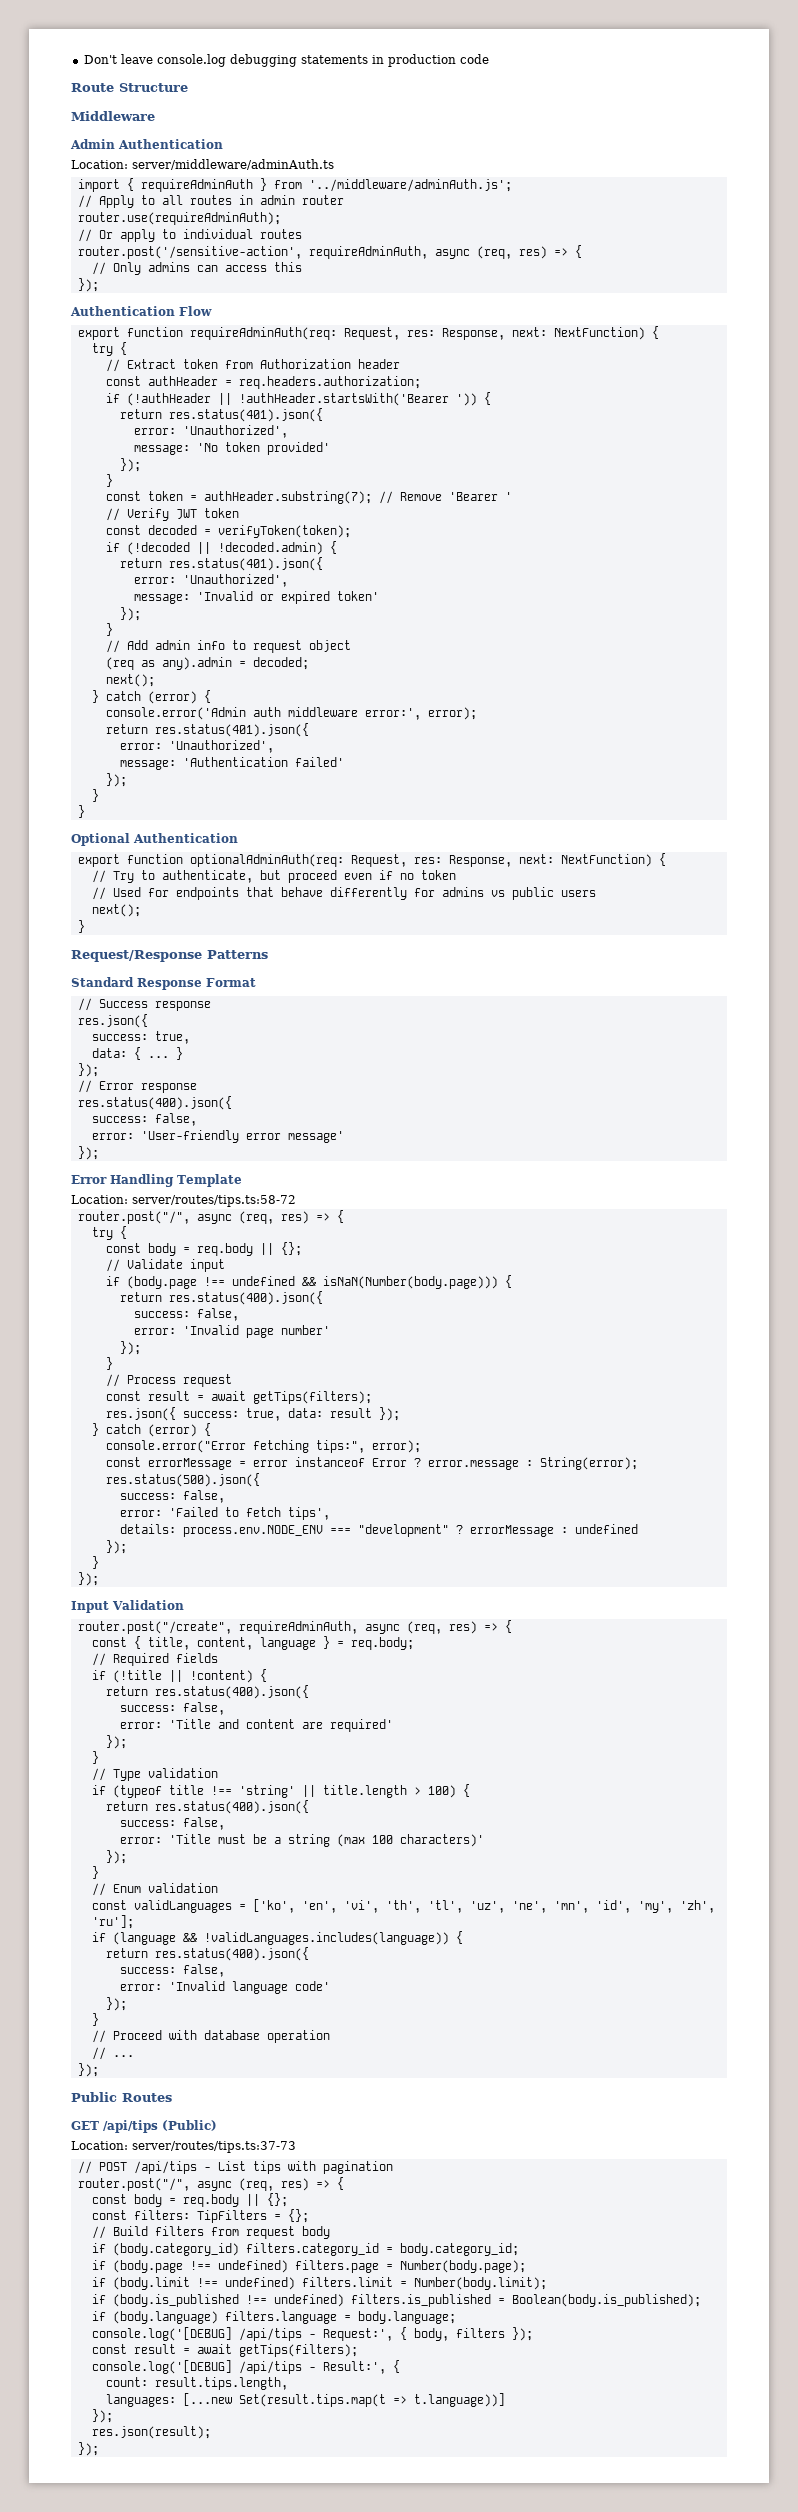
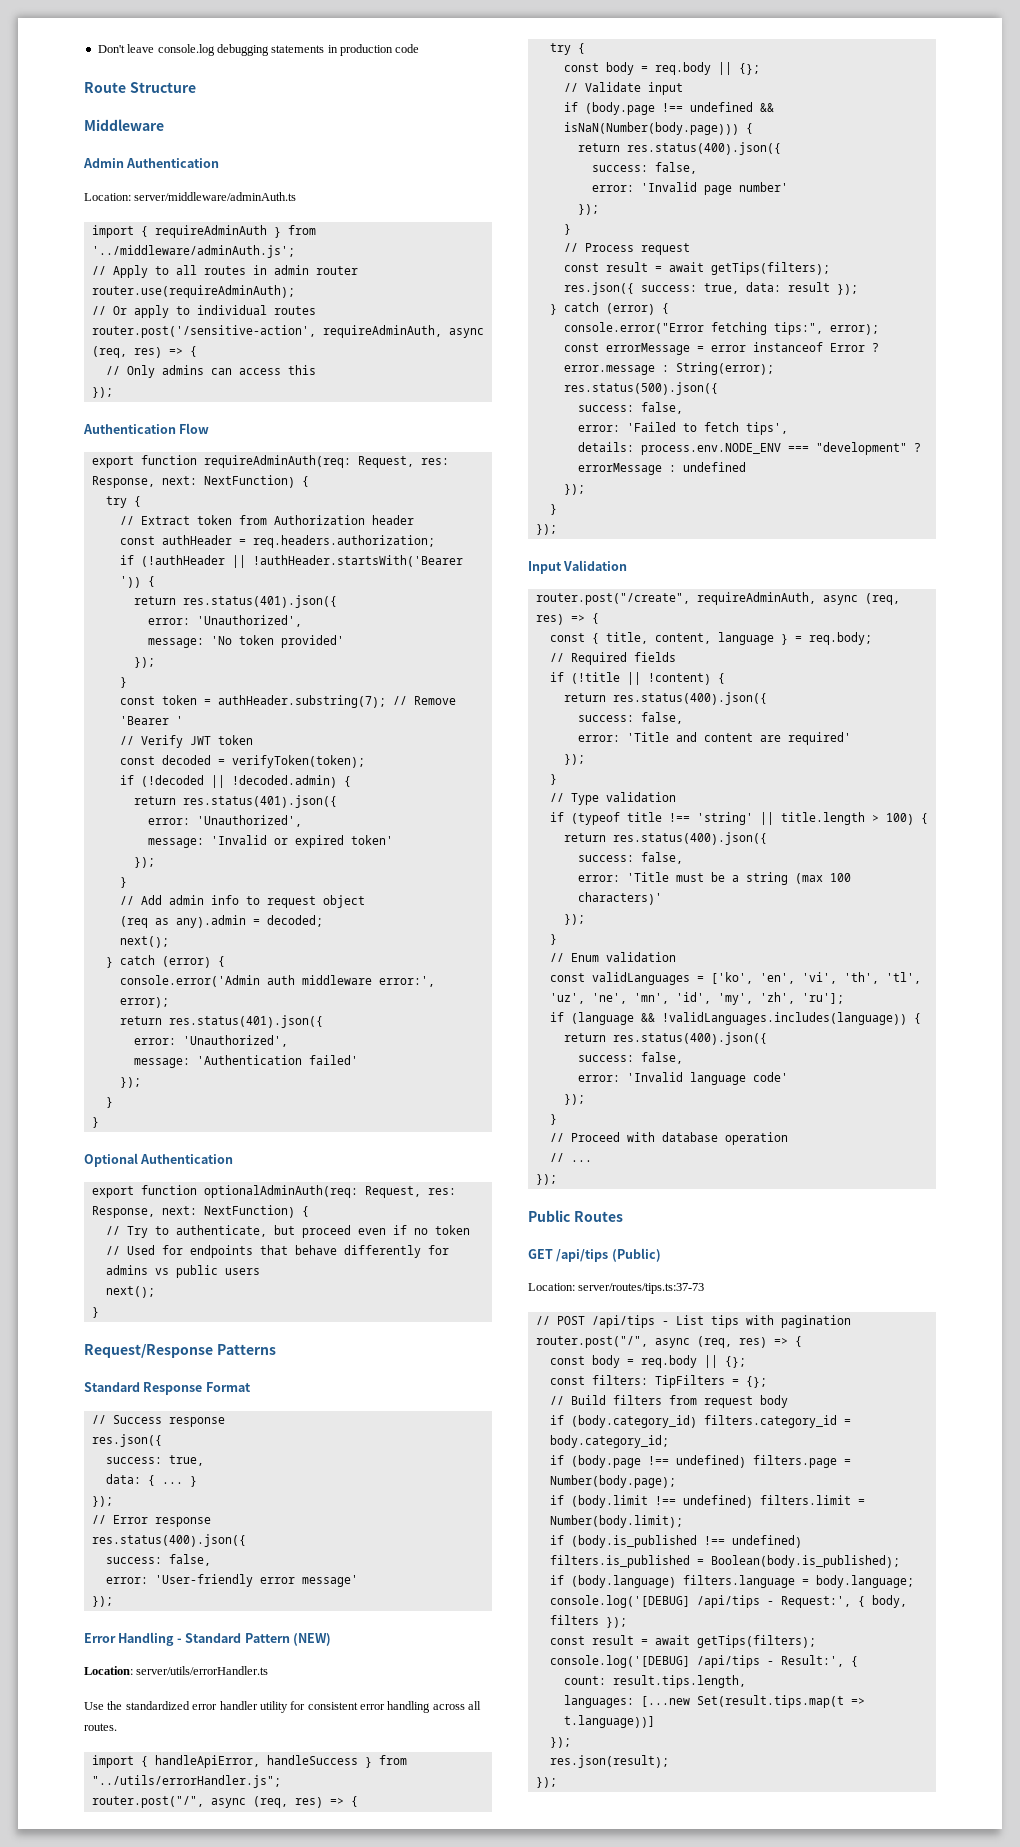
- Error Handling Template
- Location: server/routes/tips.ts:58-72
+ Error Handling - Standard Pattern (NEW)
+ Location: server/utils/errorHandler.ts
+ Use the standardized error handler utility for consistent error handling across all routes.
+ import { handleApiError, handleSuccess } from "../utils/errorHandler.js";

